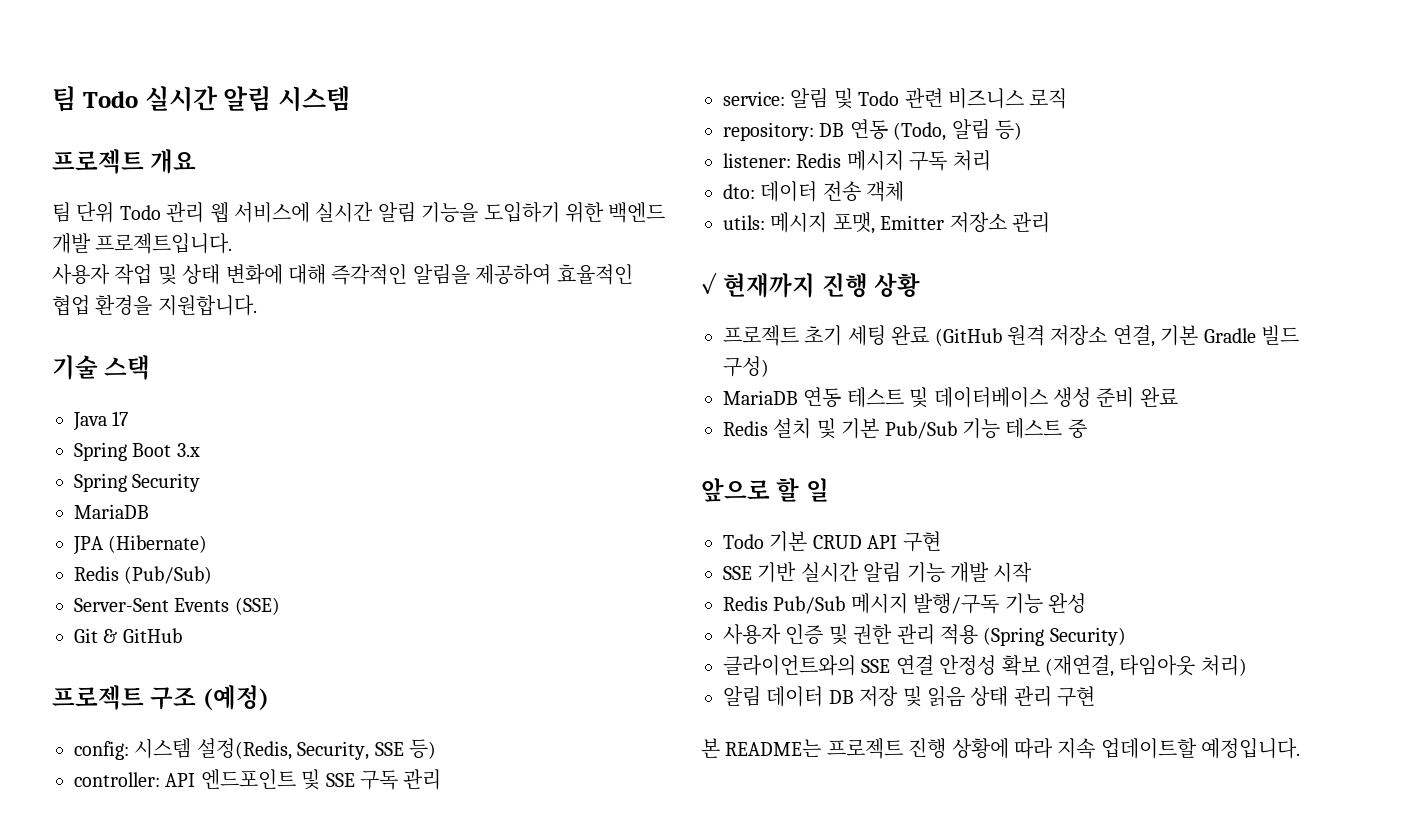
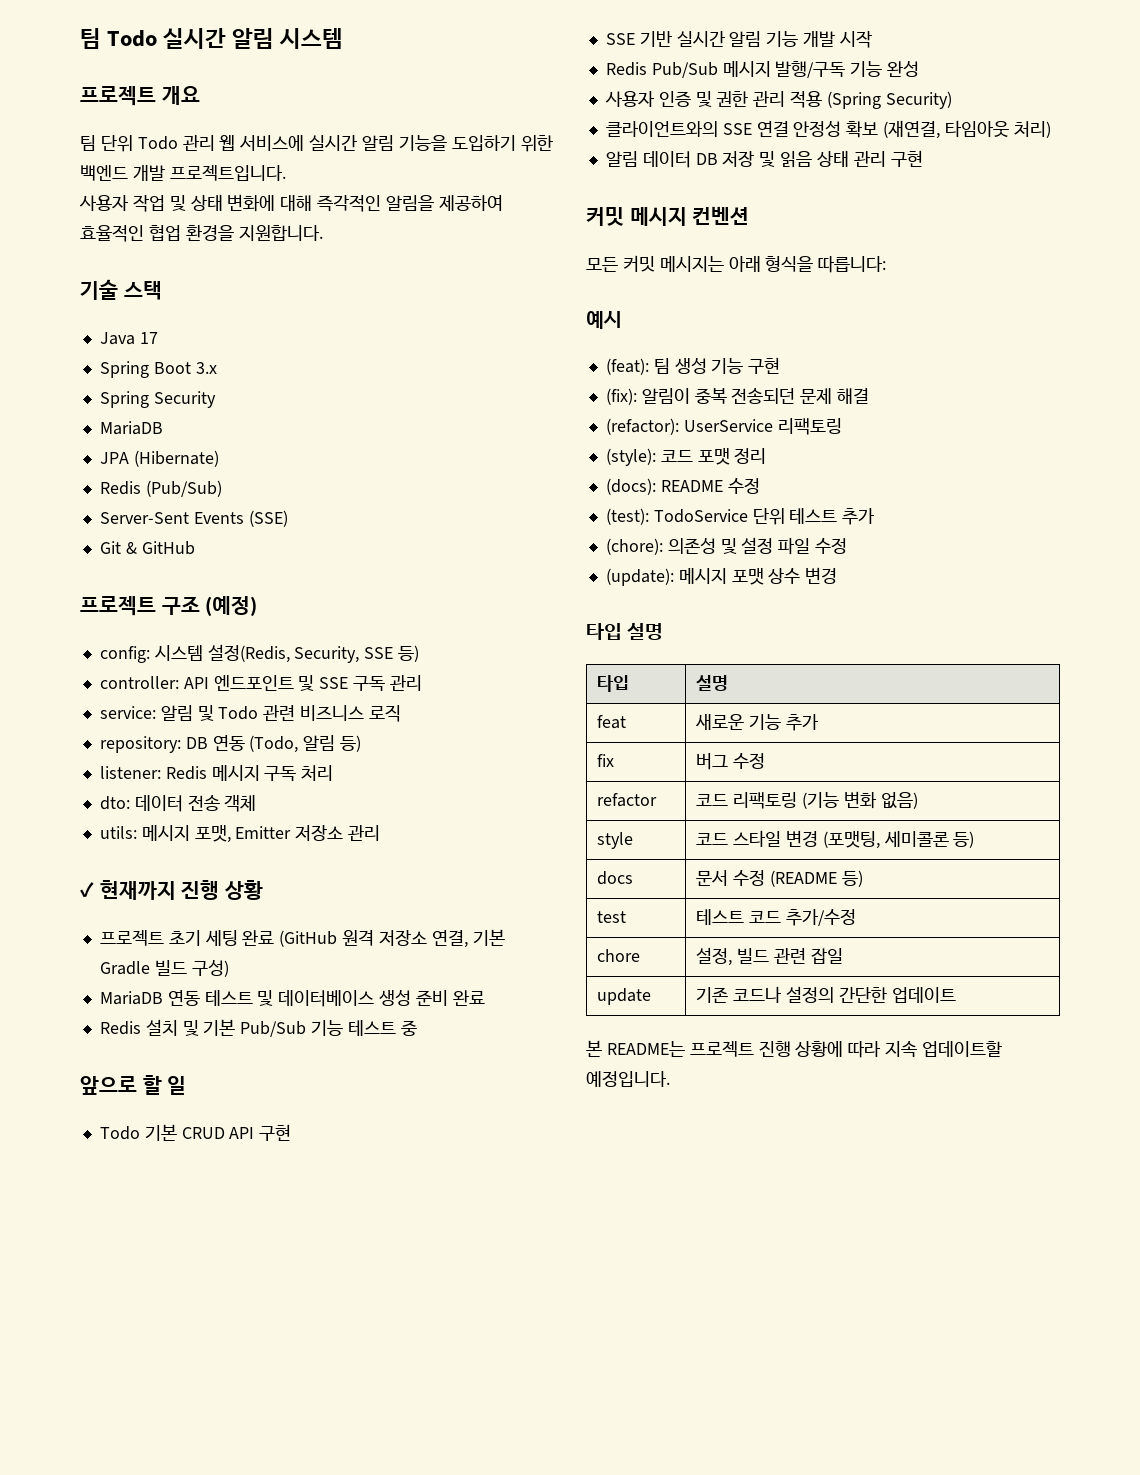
+ 커밋 메시지 컨벤션
+ 모든 커밋 메시지는 아래 형식을 따릅니다:
+ 예시
+ (feat): 팀 생성 기능 구현
+ (fix): 알림이 중복 전송되던 문제 해결
+ (refactor): UserService 리팩토링
+ (style): 코드 포맷 정리
+ (docs): README 수정
+ (test): TodoService 단위 테스트 추가
+ (chore): 의존성 및 설정 파일 수정
+ (update): 메시지 포맷 상수 변경
+ 타입 설명
+ 타입 | 설명
+ feat | 새로운 기능 추가
+ fix | 버그 수정
+ refactor | 코드 리팩토링 (기능 변화 없음)
+ style | 코드 스타일 변경 (포맷팅, 세미콜론 등)
+ docs | 문서 수정 (README 등)
+ test | 테스트 코드 추가/수정
+ chore | 설정, 빌드 관련 잡일
+ update | 기존 코드나 설정의 간단한 업데이트

